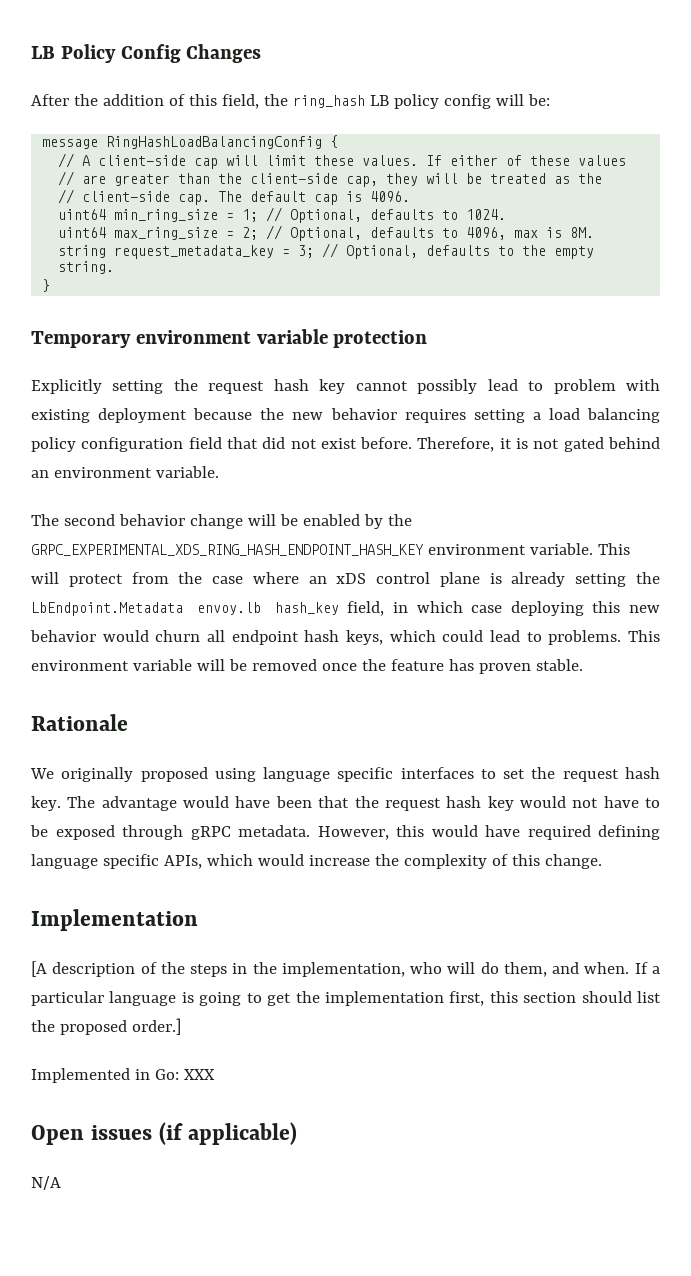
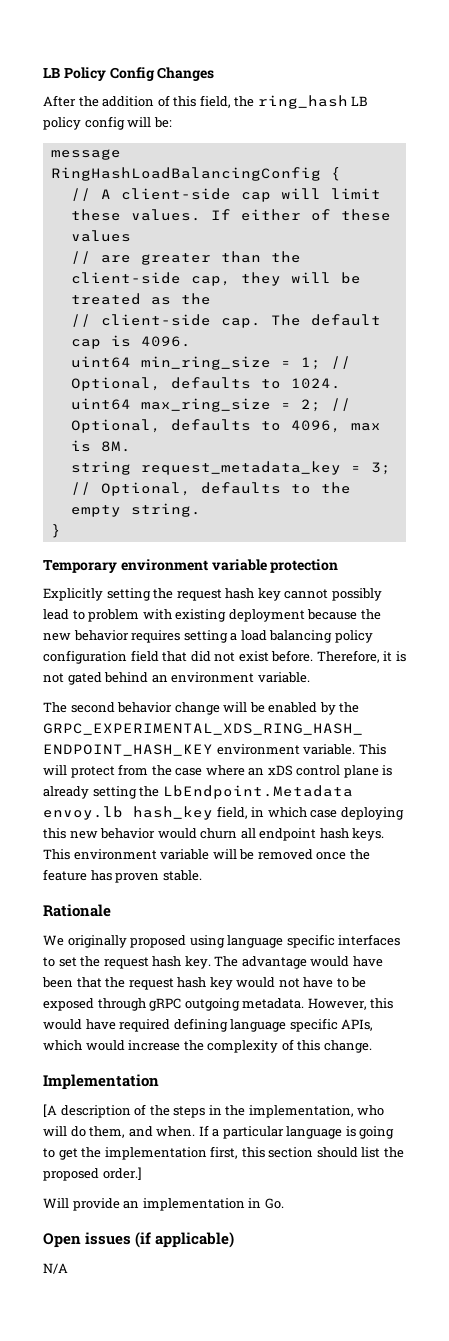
- This will protect from the case where an xDS control plane is already setting the LbEndpoint.Metadata envoy.lb hash_key field, in which case deploying this new behavior would churn all endpoint hash keys, which could lead to problems.
+ This will protect from the case where an xDS control plane is already setting the LbEndpoint.Metadata envoy.lb hash_key field, in which case deploying this new behavior would churn all endpoint hash keys.
- The advantage would have been that the request hash key would not have to be exposed through gRPC metadata.
+ The advantage would have been that the request hash key would not have to be exposed through gRPC outgoing metadata.
- Implemented in Go: XXX
+ Will provide an implementation in Go.

